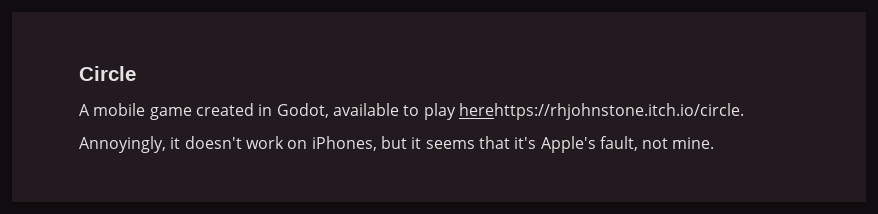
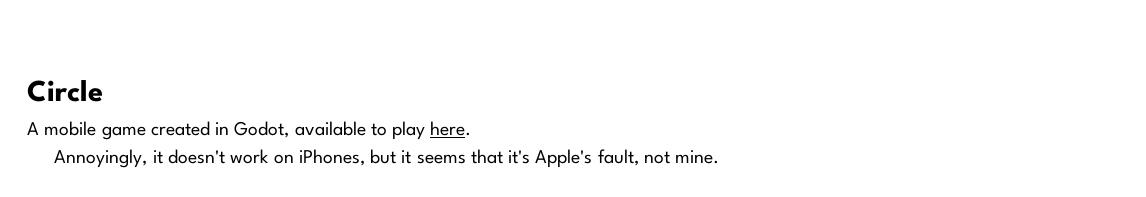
- A mobile game created in Godot, available to play herehttps://rhjohnstone.itch.io/circle.
+ A mobile game created in Godot, available to play here.

